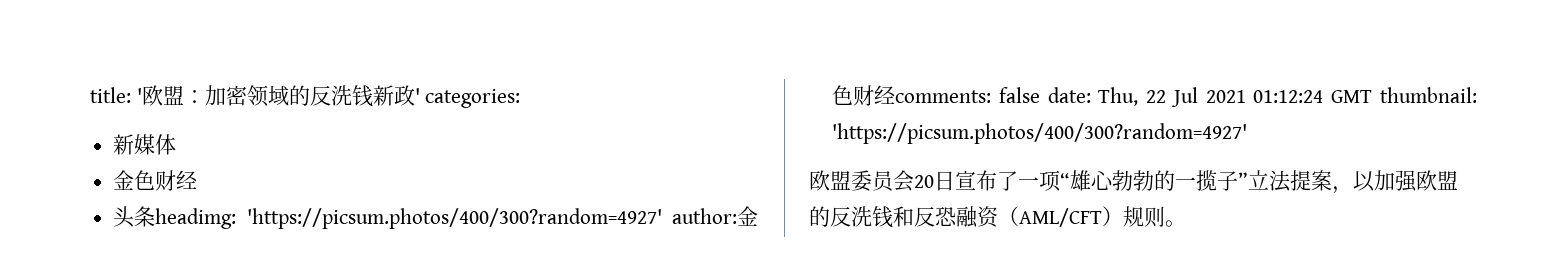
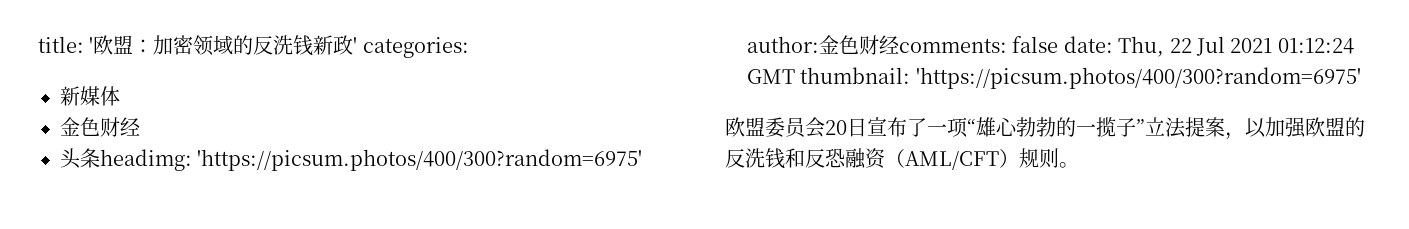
- 头条headimg: 'https://picsum.photos/400/300?random=4927' author:金色财经comments: false date: Thu, 22 Jul 2021 01:12:24 GMT thumbnail: 'https://picsum.photos/400/300?random=4927'
+ 头条headimg: 'https://picsum.photos/400/300?random=6975' author:金色财经comments: false date: Thu, 22 Jul 2021 01:12:24 GMT thumbnail: 'https://picsum.photos/400/300?random=6975'

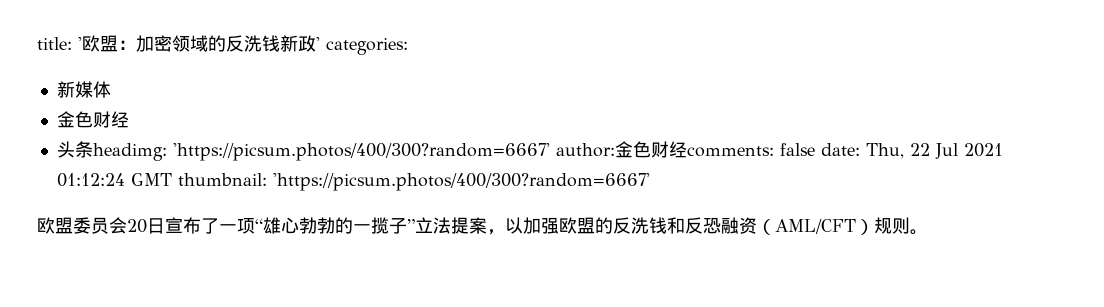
- 头条headimg: 'https://picsum.photos/400/300?random=6975' author:金色财经comments: false date: Thu, 22 Jul 2021 01:12:24 GMT thumbnail: 'https://picsum.photos/400/300?random=6975'
+ 头条headimg: 'https://picsum.photos/400/300?random=6667' author:金色财经comments: false date: Thu, 22 Jul 2021 01:12:24 GMT thumbnail: 'https://picsum.photos/400/300?random=6667'

